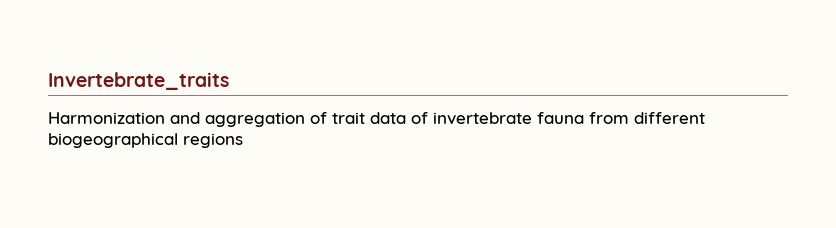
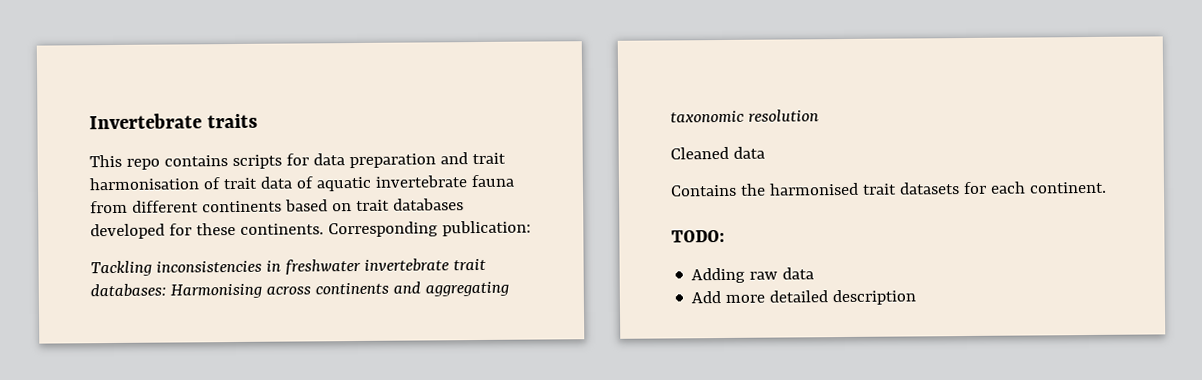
- Invertebrate_traits
- Harmonization and aggregation of trait data of invertebrate fauna from different biogeographical regions
+ Invertebrate traits
+ This repo contains scripts for data preparation and trait harmonisation of trait data of aquatic invertebrate fauna from different continents based on trait databases developed for these continents. Corresponding publication:
+ Tackling inconsistencies in freshwater invertebrate trait databases: Harmonising across continents and aggregating taxonomic resolution
+ Cleaned data
+ Contains the harmonised trait datasets for each continent.
+ TODO:
+ Adding raw data
+ Add more detailed description

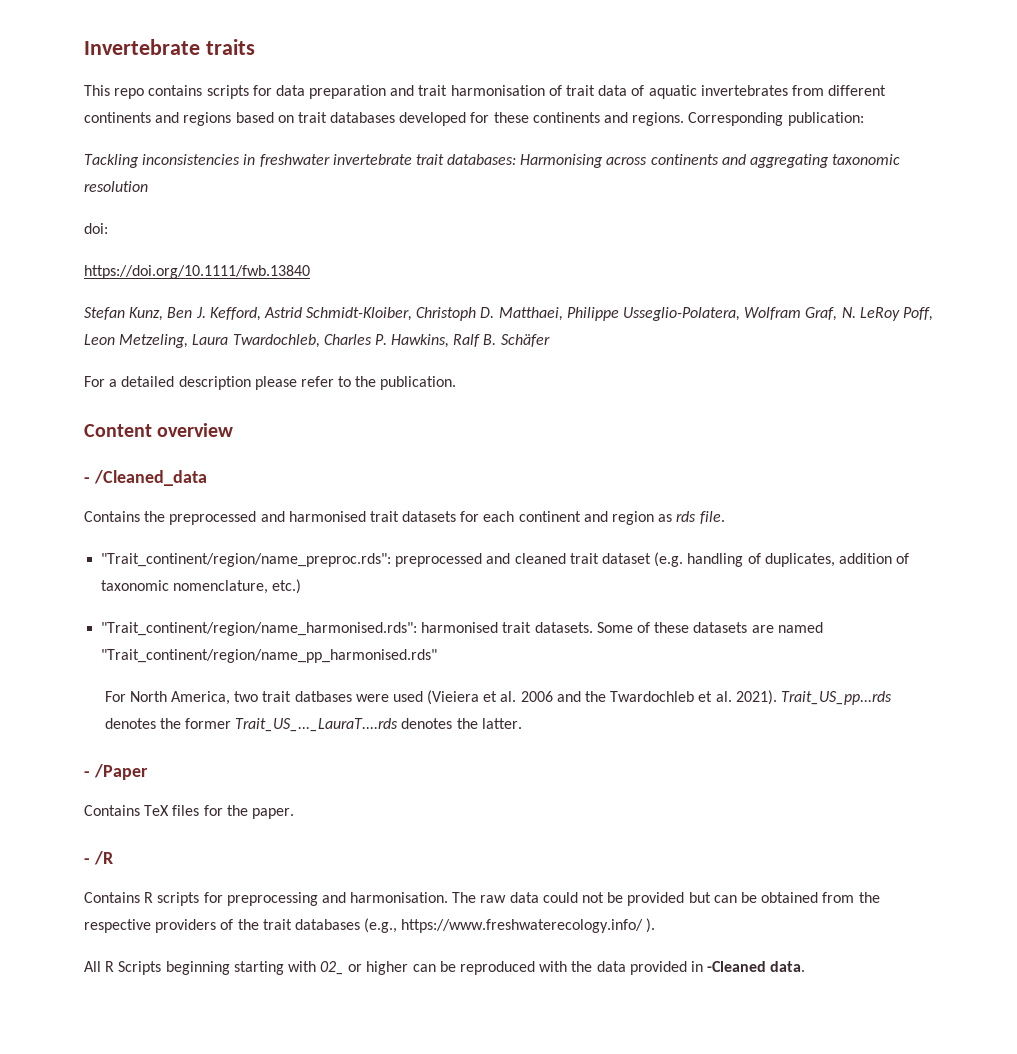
- This repo contains scripts for data preparation and trait harmonisation of trait data of aquatic invertebrate fauna from different continents based on trait databases developed for these continents.
+ This repo contains scripts for data preparation and trait harmonisation of trait data of aquatic invertebrates from different continents and regions based on trait databases developed for these continents and regions.
- Cleaned data
+ doi:
+ https://doi.org/10.1111/fwb.13840
+ Stefan Kunz, Ben J. Kefford, Astrid Schmidt-Kloiber, Christoph D. Matthaei, Philippe Usseglio-Polatera, Wolfram Graf, N. LeRoy Poff, Leon Metzeling, Laura Twardochleb, Charles P. Hawkins, Ralf B. Schäfer
+ For a detailed description please refer to the publication.
+ Content overview
+ - /Cleaned_data
- Contains the harmonised trait datasets for each continent.
- TODO:
- Adding raw data
- Add more detailed description
+ Contains the preprocessed and harmonised trait datasets for each continent and region as rds file.
+ "Trait_continent/region/name_preproc.rds": preprocessed and cleaned trait dataset (e.g. handling of duplicates, addition of taxonomic nomenclature, etc.)
+ "Trait_continent/region/name_harmonised.rds": harmonised trait datasets. Some of these datasets are named "Trait_continent/region/name_pp_harmonised.rds"
+ For North America, two trait datbases were used (Vieiera et al. 2006 and the Twardochleb et al. 2021). Trait_US_pp...rds denotes the former Trait_US_..._LauraT....rds denotes the latter.
+ - /Paper
+ Contains TeX files for the paper.
+ - /R
+ Contains R scripts for preprocessing and harmonisation. The raw data could not be provided but can be obtained from the respective providers of the trait databases (e.g., https://www.freshwaterecology.info/ ).
+ All R Scripts beginning starting with 02_ or higher can be reproduced with the data provided in -Cleaned data.

